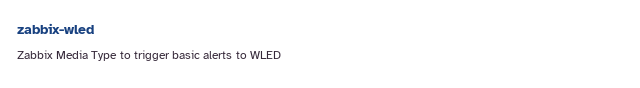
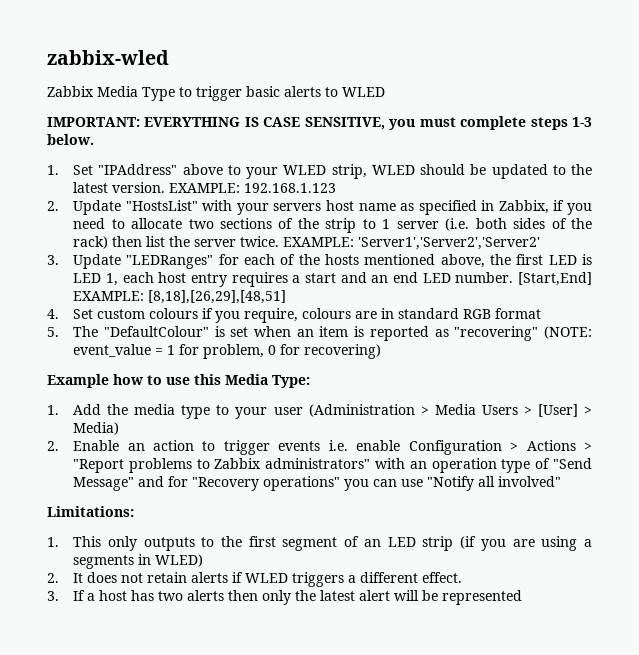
+ IMPORTANT: EVERYTHING IS CASE SENSITIVE, you must complete steps 1-3 below.
+ 1. Set "IPAddress" above to your WLED strip, WLED should be updated to the latest version. EXAMPLE: 192.168.1.123
+ 2. Update "HostsList" with your servers host name as specified in Zabbix, if you need to allocate two sections of the strip to 1 server (i.e. both sides of the rack) then list the server twice. EXAMPLE: 'Server1','Server2','Server2'
+ 3. Update "LEDRanges" for each of the hosts mentioned above, the first LED is LED 1, each host entry requires a start and an end LED number. [Start,End] EXAMPLE: [8,18],[26,29],[48,51]
+ 4. Set custom colours if you require, colours are in standard RGB format
+ 5. The "DefaultColour" is set when an item is reported as "recovering" (NOTE: event_value = 1 for problem, 0 for recovering)
+ Example how to use this Media Type:
+ 1. Add the media type to your user (Administration > Media Users > [User] > Media)
+ 2. Enable an action to trigger events i.e. enable Configuration > Actions > "Report problems to Zabbix administrators" with an operation type of "Send Message" and for "Recovery operations" you can use "Notify all involved"
+ Limitations:
+ 1. This only outputs to the first segment of an LED strip (if you are using a segments in WLED)
+ 2. It does not retain alerts if WLED triggers a different effect.
+ 3. If a host has two alerts then only the latest alert will be represented

